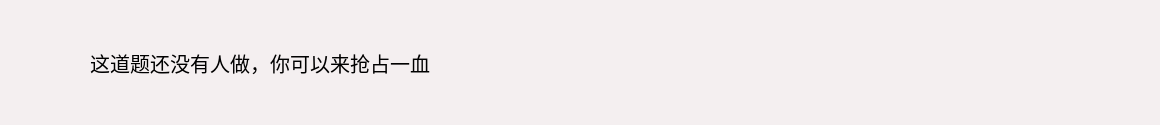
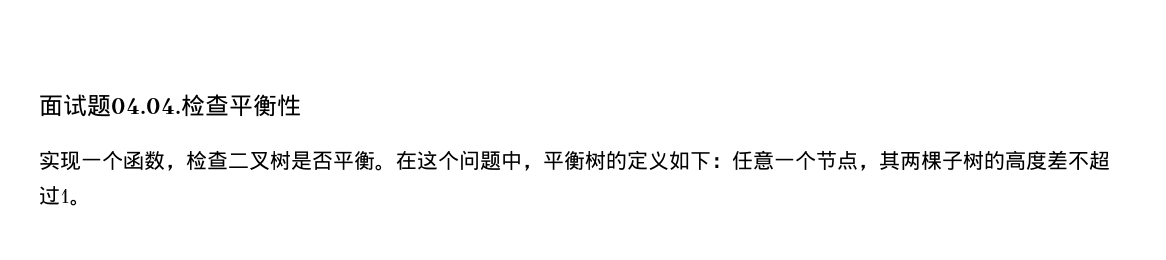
- 这道题还没有人做，你可以来抢占一血
+ 面试题04.04.检查平衡性
+ 实现一个函数，检查二叉树是否平衡。在这个问题中，平衡树的定义如下：任意一个节点，其两棵子树的高度差不超过1。

